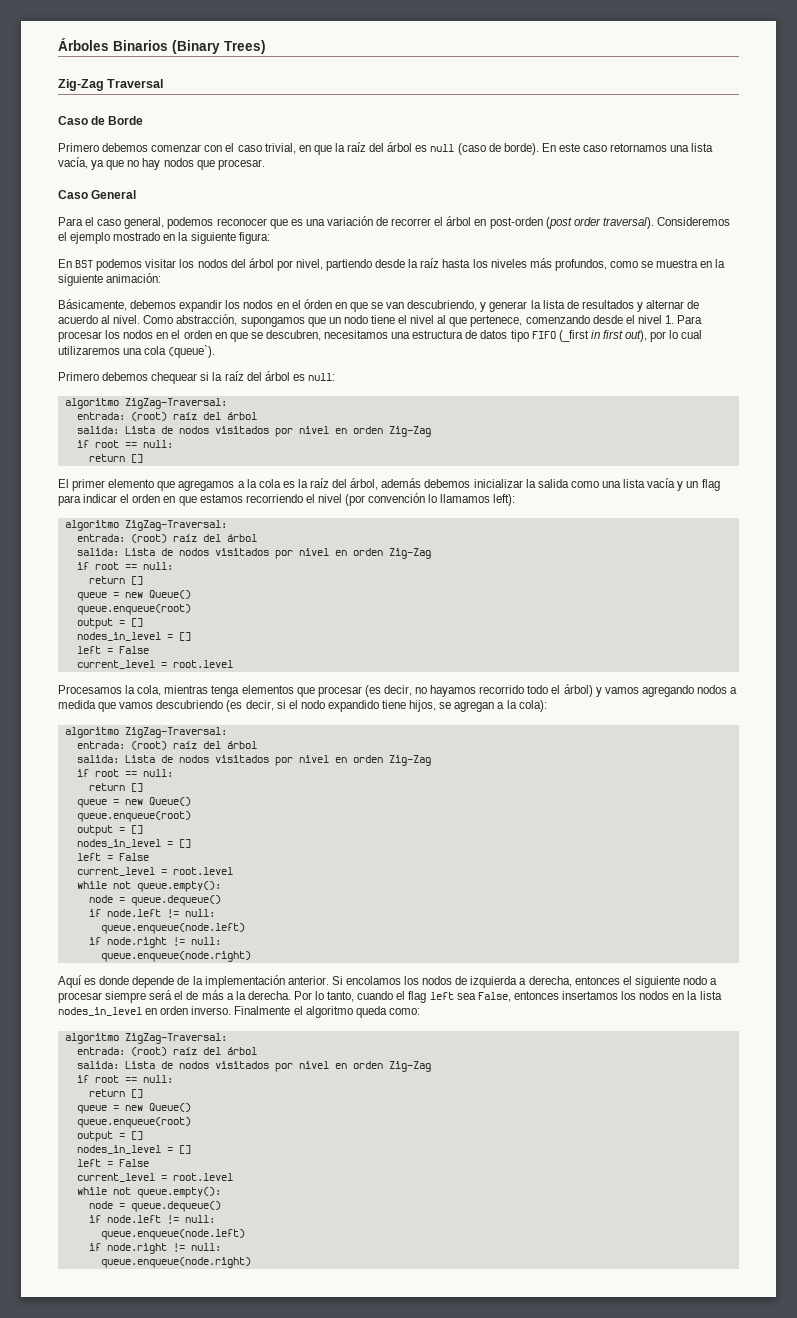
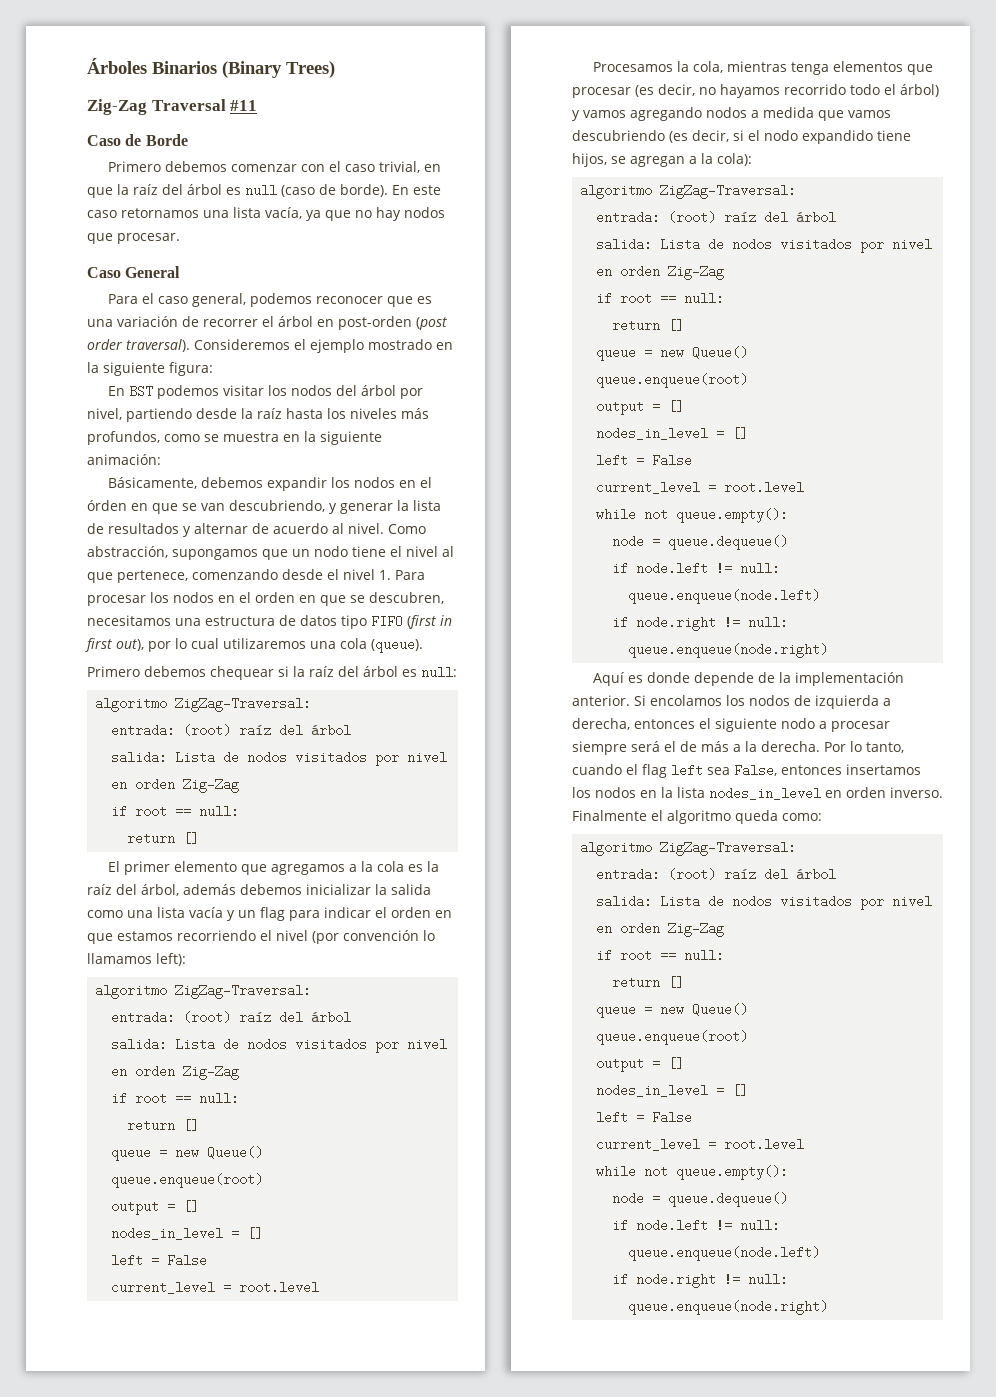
- Zig-Zag Traversal
+ Zig-Zag Traversal #11
- Como abstracción, supongamos que un nodo tiene el nivel al que pertenece, comenzando desde el nivel 1. Para procesar los nodos en el orden en que se descubren, necesitamos una estructura de datos tipo FIFO (_first in first out), por lo cual utilizaremos una cola (queue`).
+ Como abstracción, supongamos que un nodo tiene el nivel al que pertenece, comenzando desde el nivel 1. Para procesar los nodos en el orden en que se descubren, necesitamos una estructura de datos tipo FIFO (first in first out), por lo cual utilizaremos una cola (queue).

